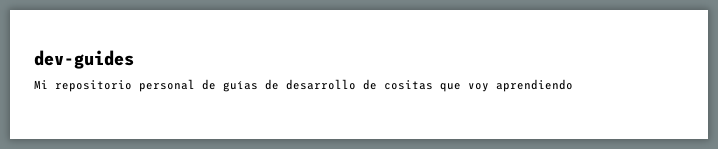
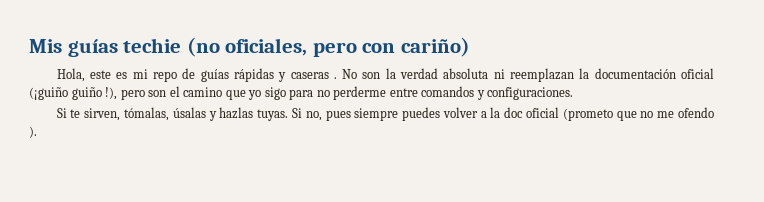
- dev-guides
- Mi repositorio personal de guías de desarrollo de cositas que voy aprendiendo
+ Mis guías techie (no oficiales, pero con cariño)
+ Hola, este es mi repo de guías rápidas y caseras . No son la verdad absoluta ni reemplazan la documentación oficial (¡guiño guiño !), pero son el camino que yo sigo para no perderme entre comandos y configuraciones.
+ Si te sirven, tómalas, úsalas y hazlas tuyas. Si no, pues siempre puedes volver a la doc oficial (prometo que no me ofendo ).

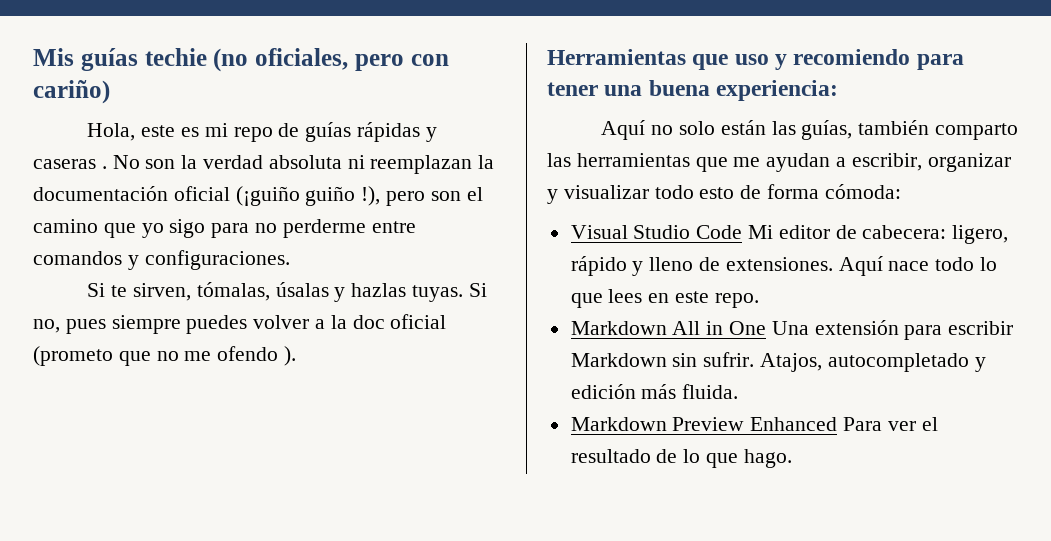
+ Herramientas que uso y recomiendo para tener una buena experiencia:
+ Aquí no solo están las guías, también comparto las herramientas que me ayudan a escribir, organizar y visualizar todo esto de forma cómoda:
+ Visual Studio Code Mi editor de cabecera: ligero, rápido y lleno de extensiones. Aquí nace todo lo que lees en este repo.
+ Markdown All in One Una extensión para escribir Markdown sin sufrir. Atajos, autocompletado y edición más fluida.
+ Markdown Preview Enhanced Para ver el resultado de lo que hago.

